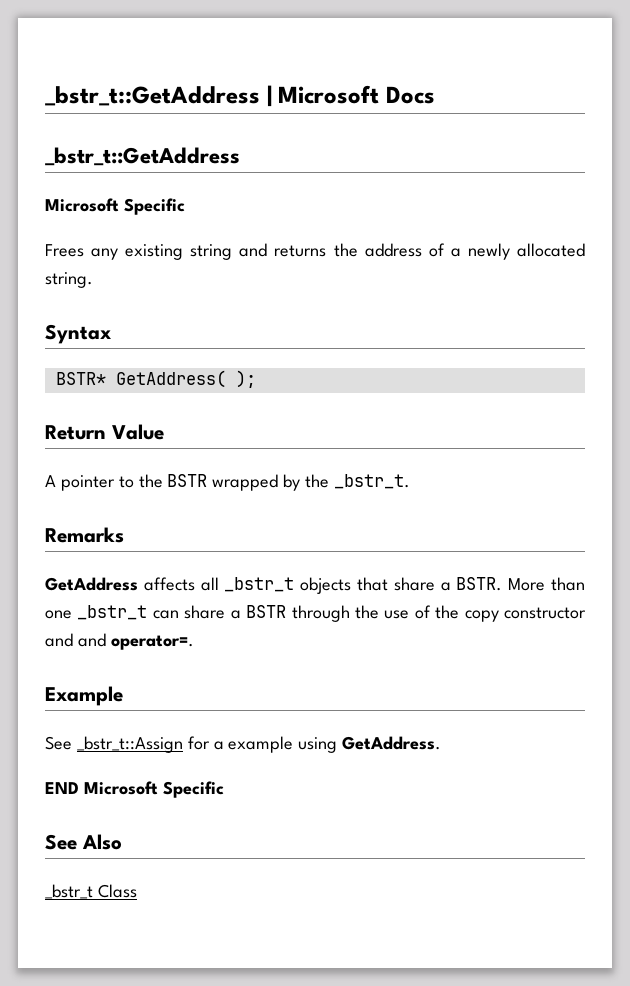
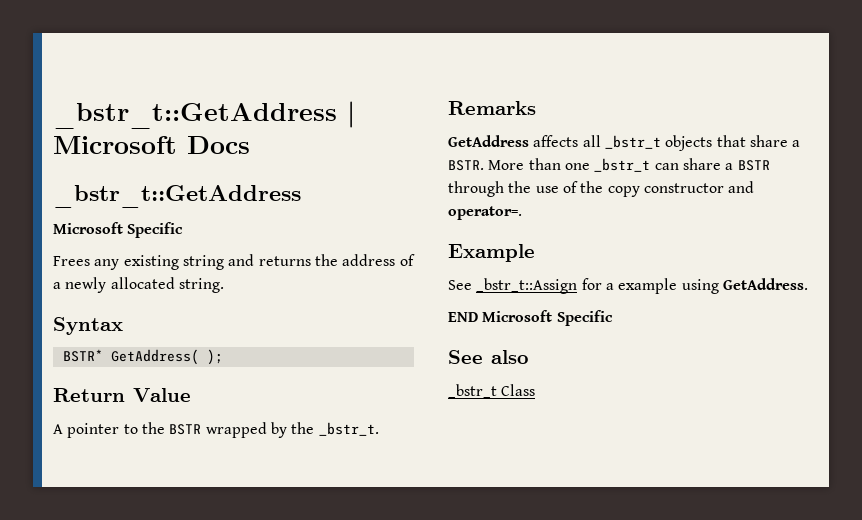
- More than one _bstr_t can share a BSTR through the use of the copy constructor and and operator=.
+ More than one _bstr_t can share a BSTR through the use of the copy constructor and operator=.
- See Also
+ See also

